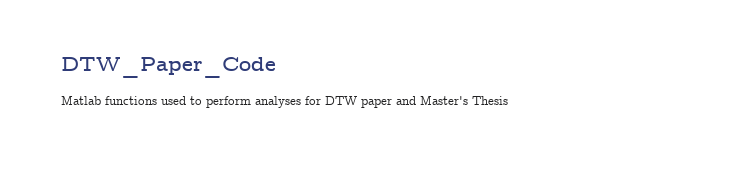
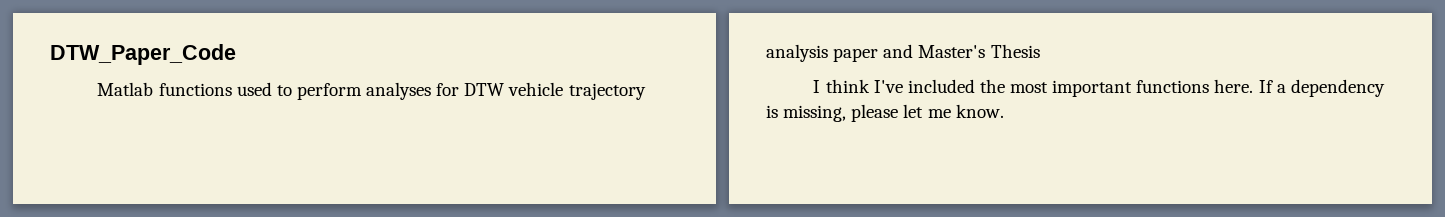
- Matlab functions used to perform analyses for DTW paper and Master's Thesis
+ Matlab functions used to perform analyses for DTW vehicle trajectory analysis paper and Master's Thesis
+ I think I've included the most important functions here. If a dependency is missing, please let me know.

